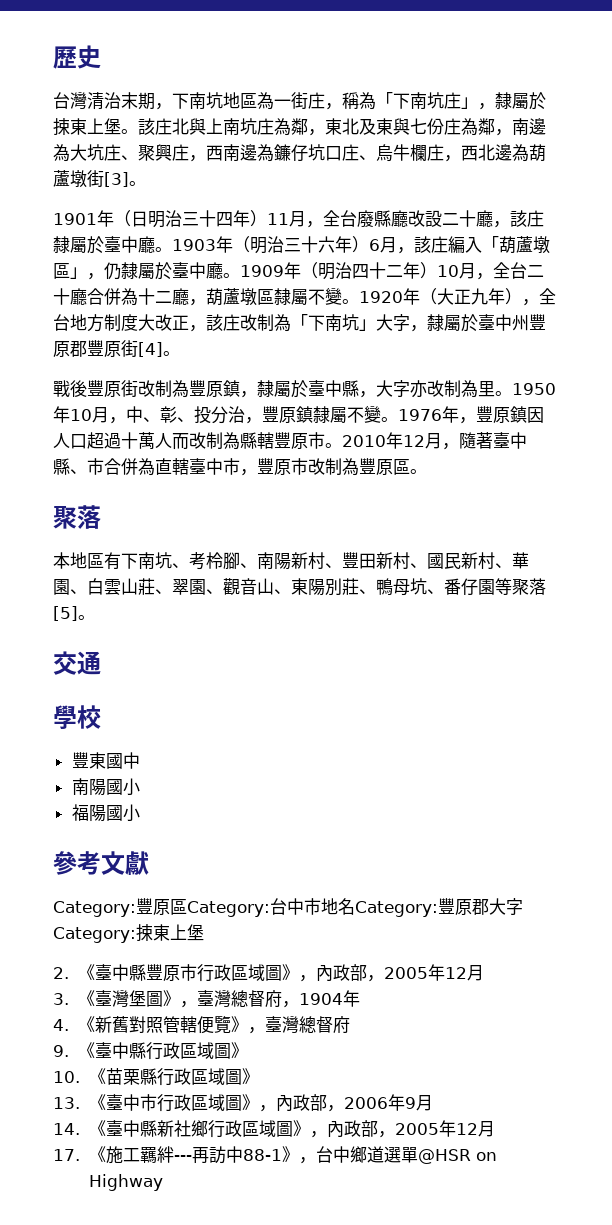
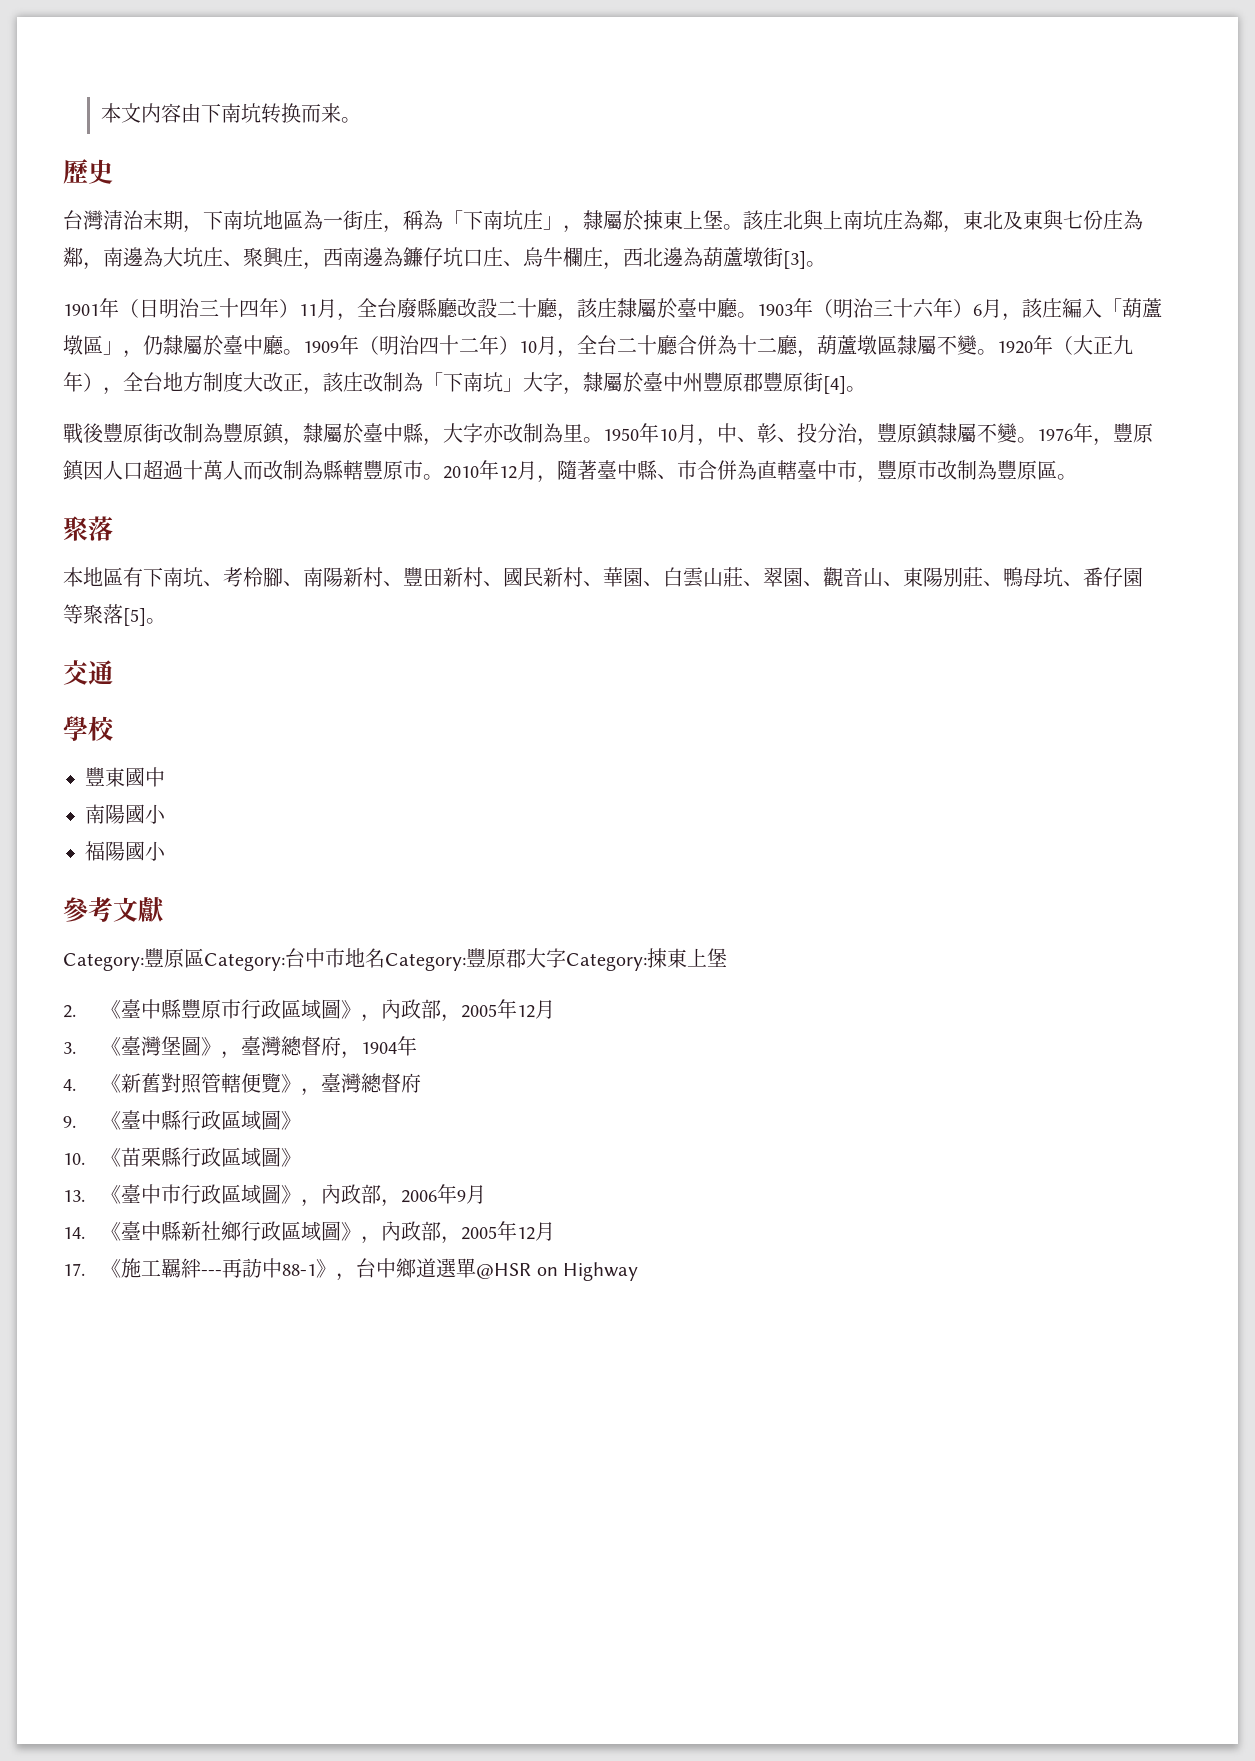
+ 本文内容由下南坑转换而来。

